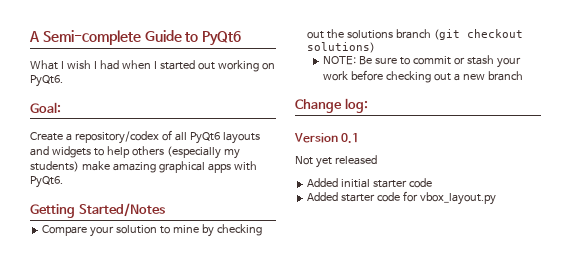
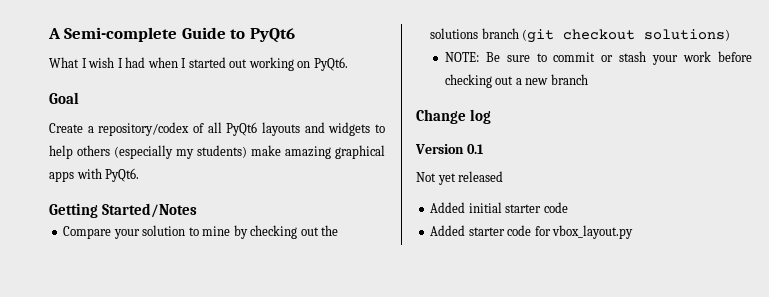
- Goal:
+ Goal
- Change log:
+ Change log

